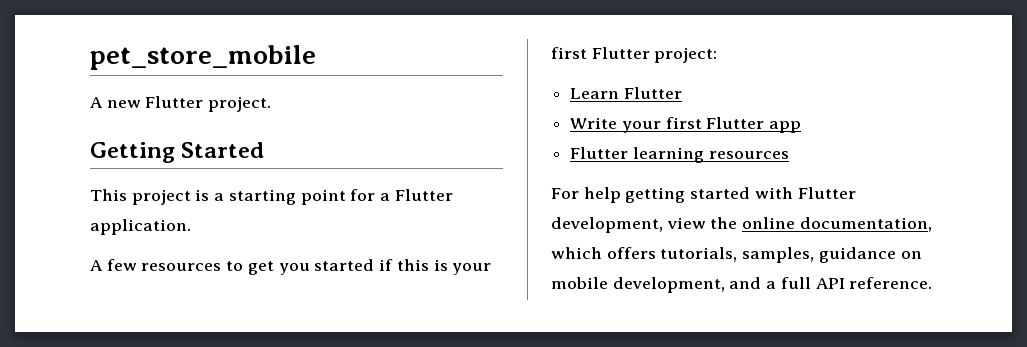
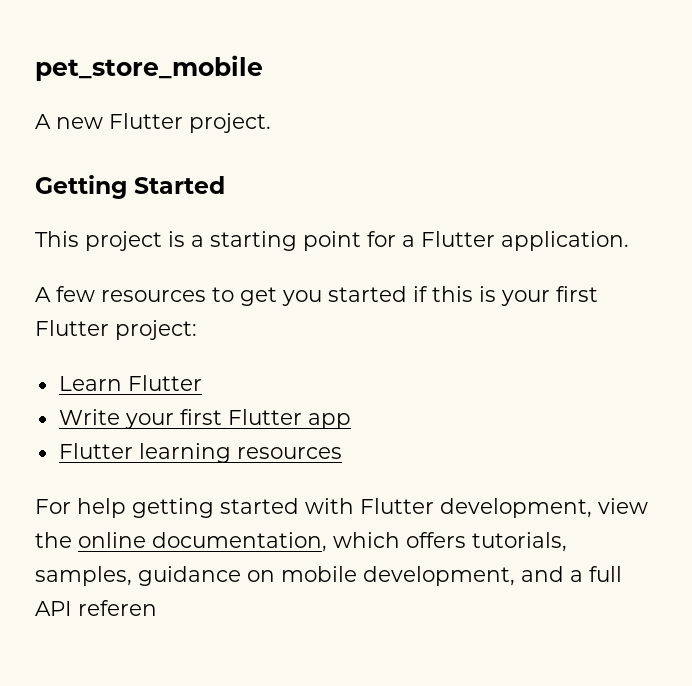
- For help getting started with Flutter development, view the online documentation, which offers tutorials, samples, guidance on mobile development, and a full API reference.
+ For help getting started with Flutter development, view the online documentation, which offers tutorials, samples, guidance on mobile development, and a full API referen

